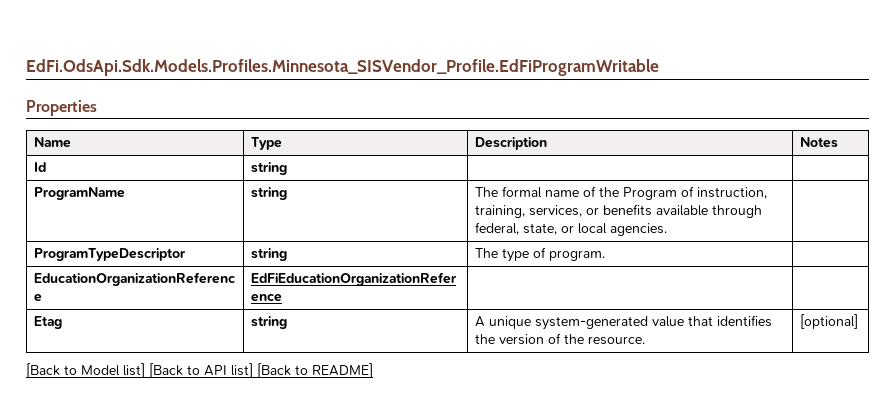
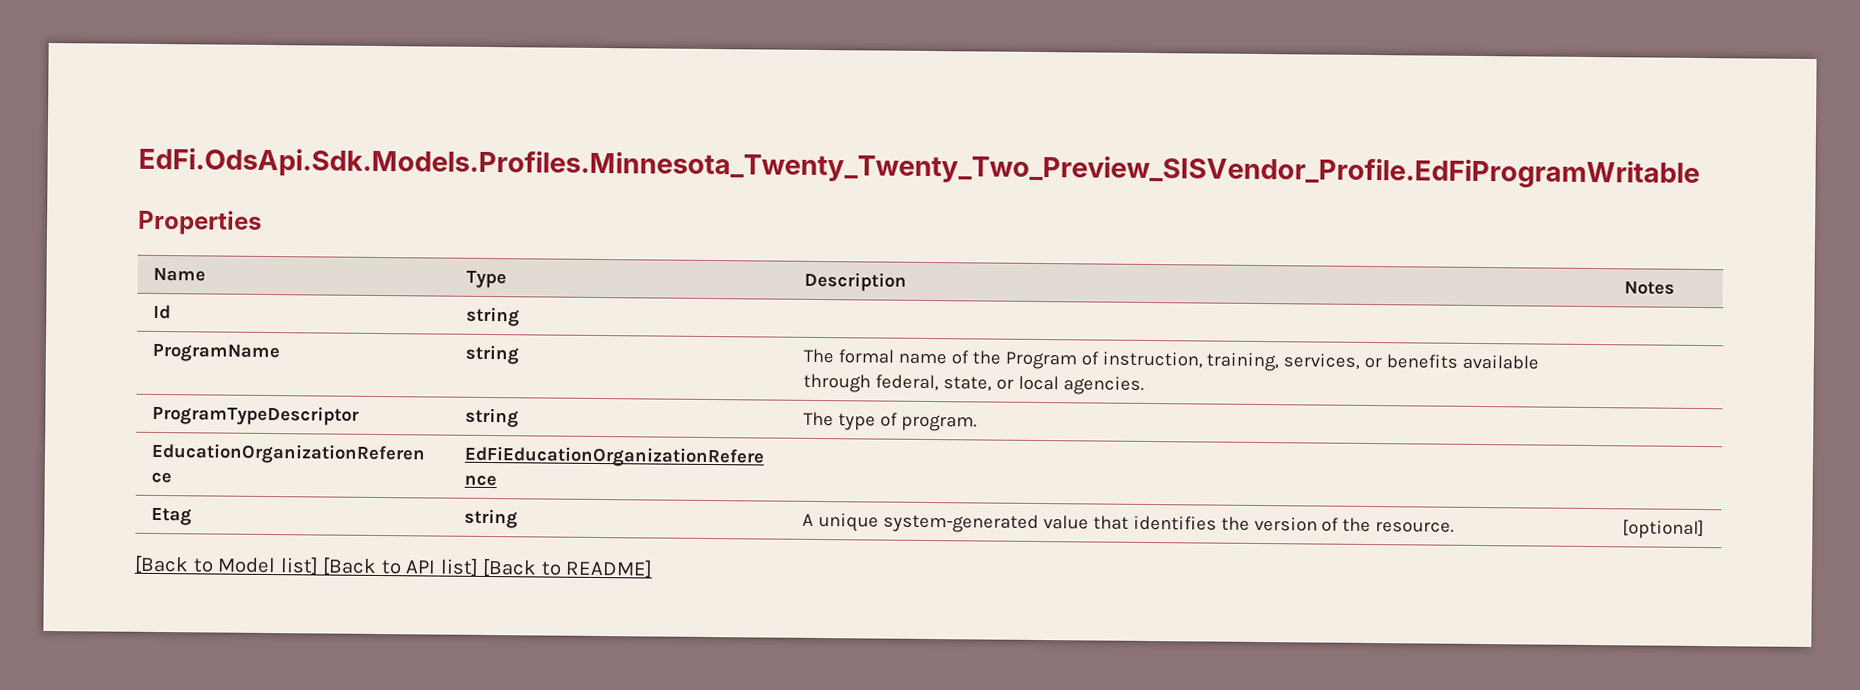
- EdFi.OdsApi.Sdk.Models.Profiles.Minnesota_SISVendor_Profile.EdFiProgramWritable
+ EdFi.OdsApi.Sdk.Models.Profiles.Minnesota_Twenty_Twenty_Two_Preview_SISVendor_Profile.EdFiProgramWritable

